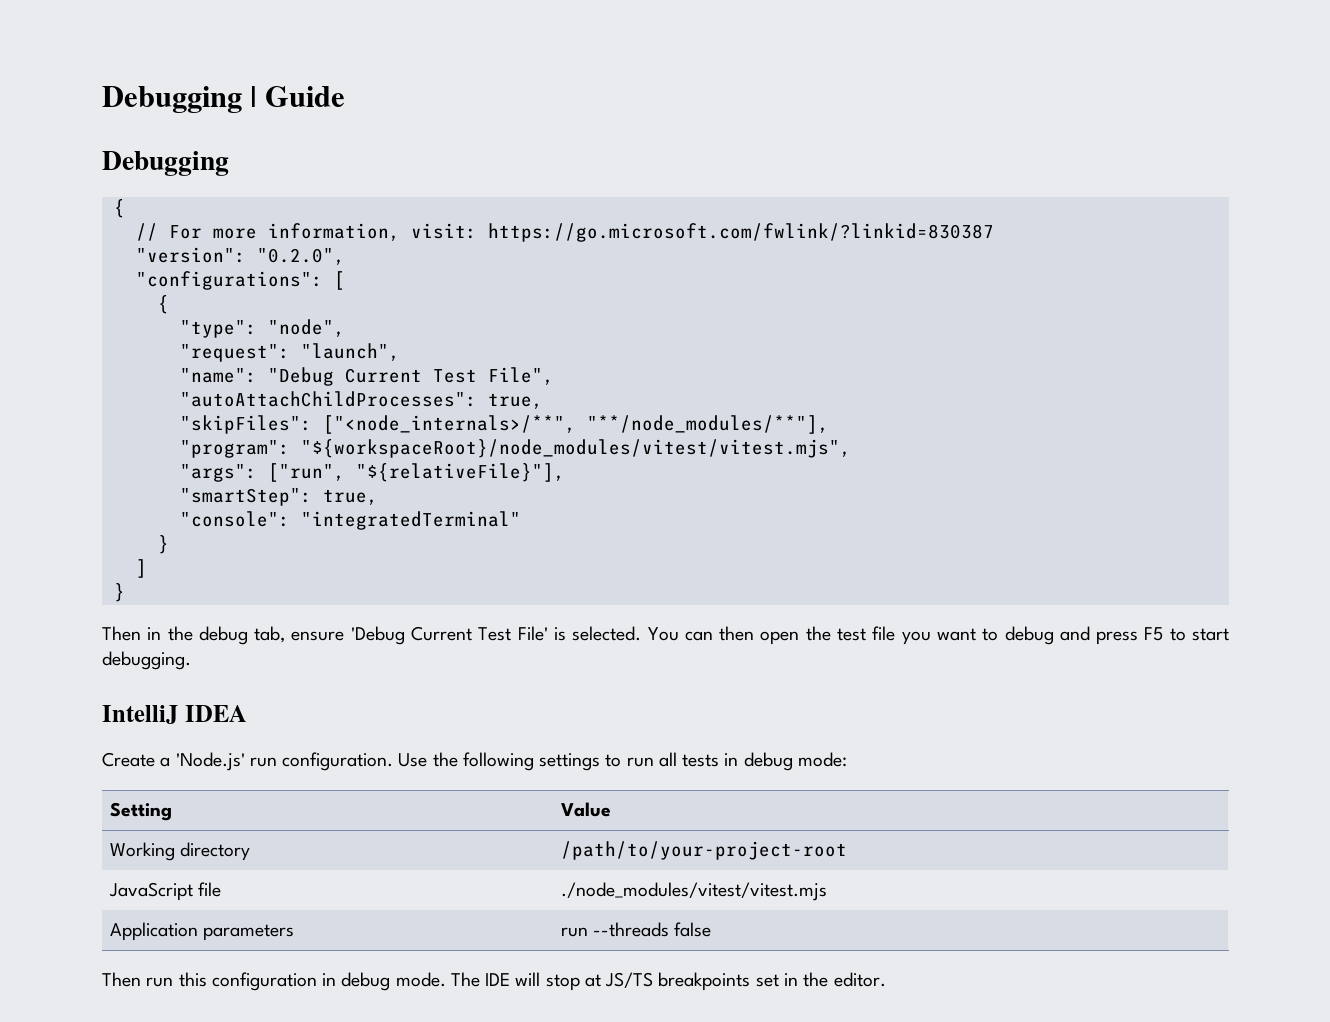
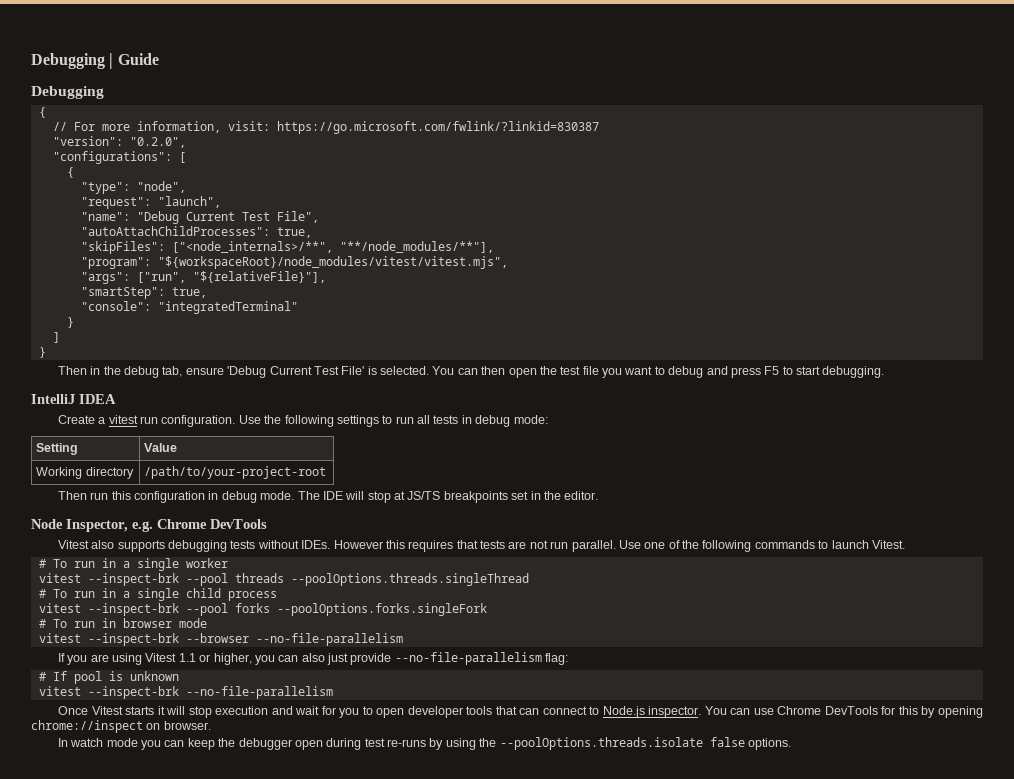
- Create a 'Node.js' run configuration.
+ Create a vitest run configuration.
- JavaScript file | ./node_modules/vitest/vitest.mjs
- Application parameters | run --threads false
+ Node Inspector, e.g. Chrome DevTools
+ Vitest also supports debugging tests without IDEs. However this requires that tests are not run parallel. Use one of the following commands to launch Vitest.
+ # To run in a single worker
+ vitest --inspect-brk --pool threads --poolOptions.threads.singleThread
+ # To run in a single child process
+ vitest --inspect-brk --pool forks --poolOptions.forks.singleFork
+ # To run in browser mode
+ vitest --inspect-brk --browser --no-file-parallelism
+ If you are using Vitest 1.1 or higher, you can also just provide --no-file-parallelism flag:
+ # If pool is unknown
+ vitest --inspect-brk --no-file-parallelism
+ Once Vitest starts it will stop execution and wait for you to open developer tools that can connect to Node.js inspector. You can use Chrome DevTools for this by opening chrome://inspect on browser.
+ In watch mode you can keep the debugger open during test re-runs by using the --poolOptions.threads.isolate false options.

